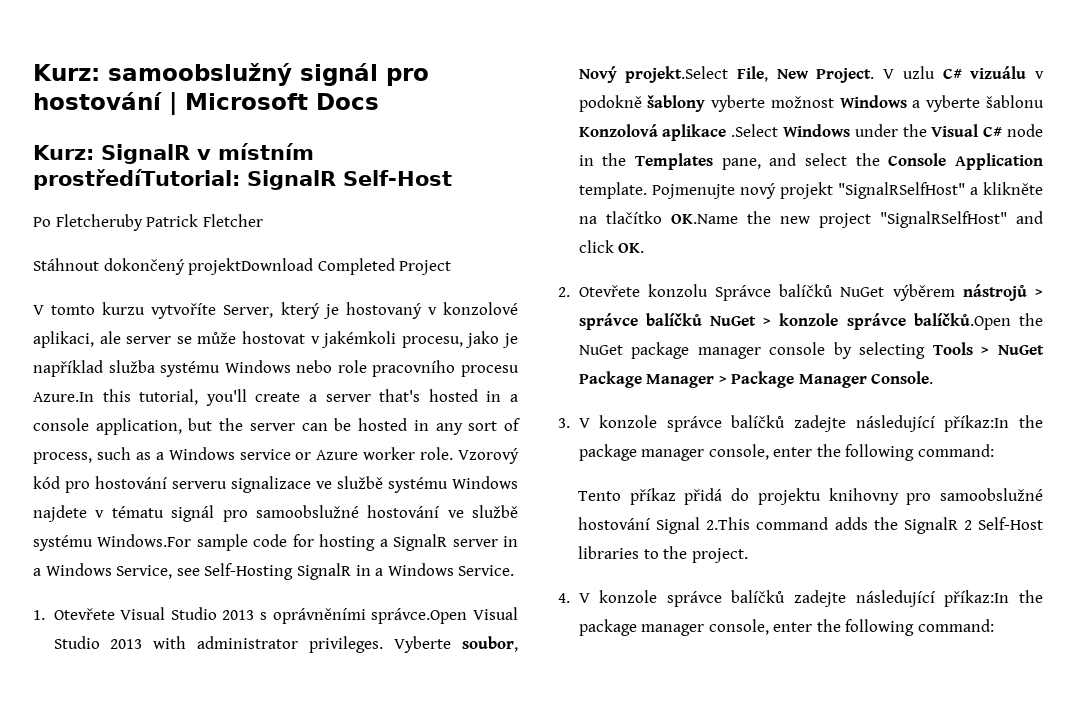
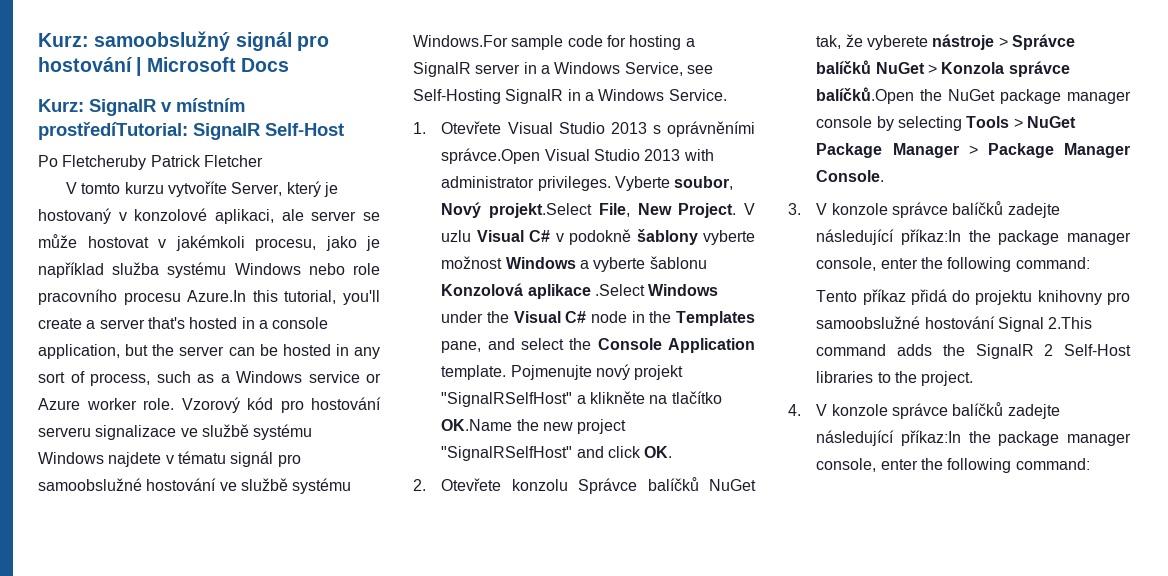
- Stáhnout dokončený projektDownload Completed Project
- V uzlu C# vizuálu v podokně šablony vyberte možnost Windows a vyberte šablonu Konzolová aplikace .Select Windows under the Visual C# node in the Templates pane, and select the Console Application template.
+ V uzlu Visual C# v podokně šablony vyberte možnost Windows a vyberte šablonu Konzolová aplikace .Select Windows under the Visual C# node in the Templates pane, and select the Console Application template.
- 2. Otevřete konzolu Správce balíčků NuGet výběrem nástrojů > správce balíčků NuGet > konzole správce balíčků.Open the NuGet package manager console by selecting Tools > NuGet Package Manager > Package Manager Console.
+ 2. Otevřete konzolu Správce balíčků NuGet tak, že vyberete nástroje > Správce balíčků NuGet > Konzola správce balíčků.Open the NuGet package manager console by selecting Tools > NuGet Package Manager > Package Manager Console.

